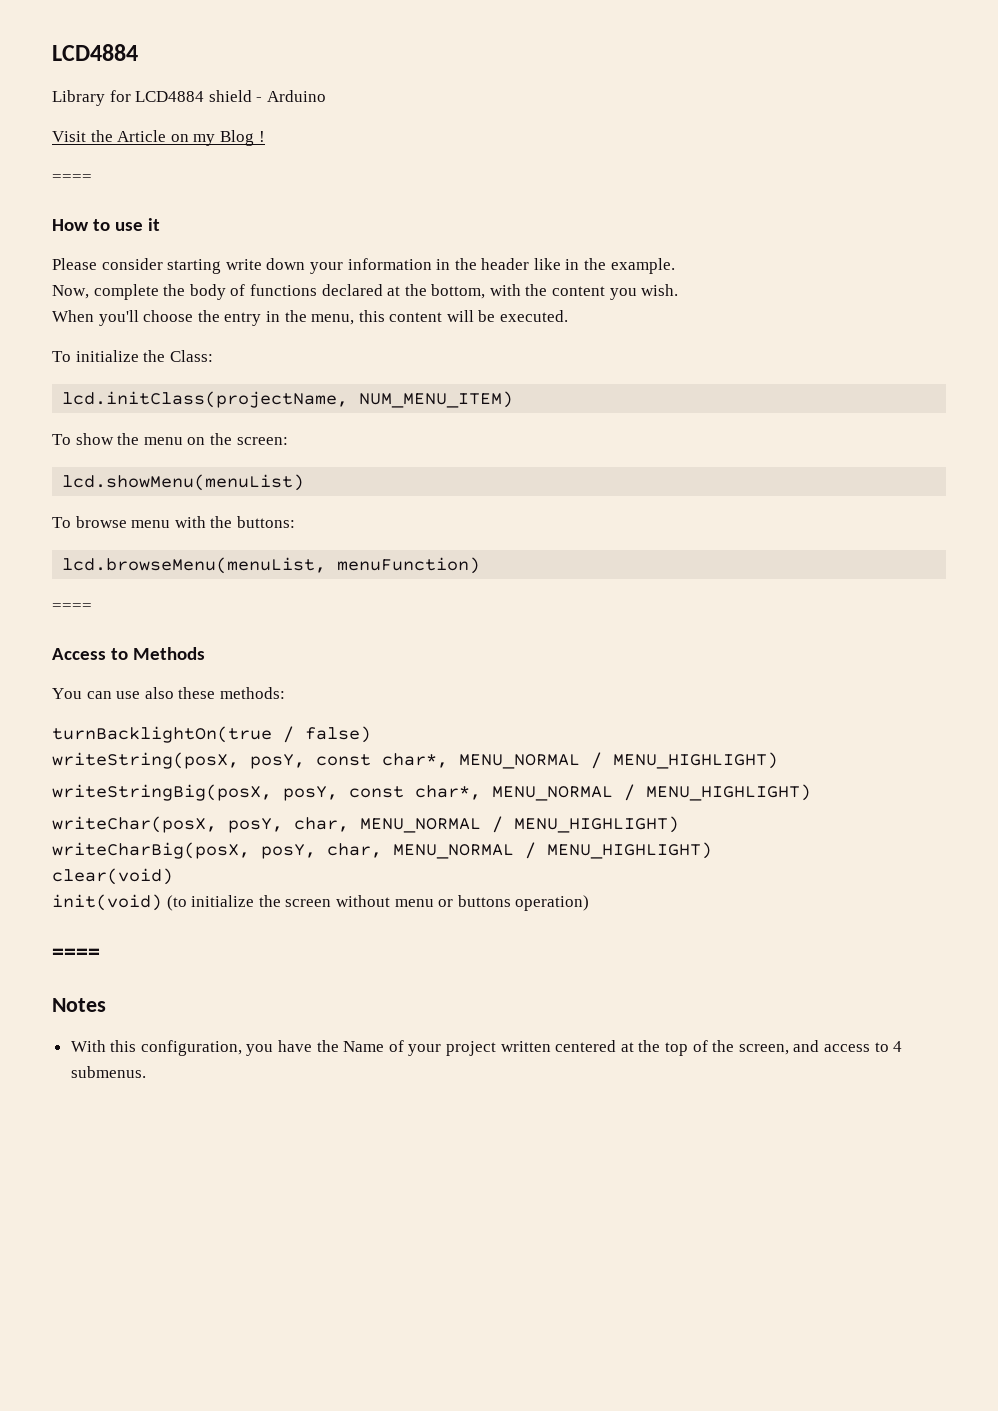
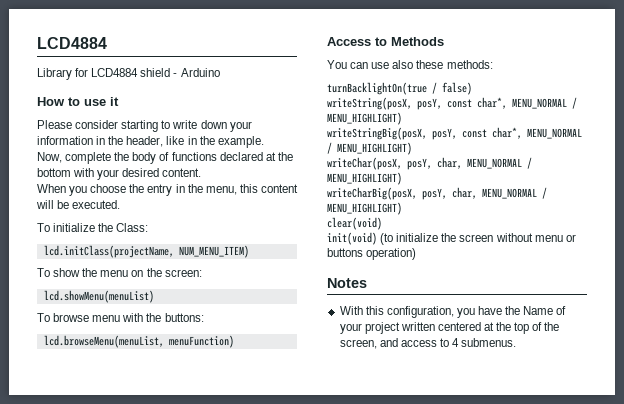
- Visit the Article on my Blog !
- ====
- Please consider starting write down your information in the header like in the example.
+ Please consider starting to write down your information in the header, like in the example.
- Now, complete the body of functions declared at the bottom, with the content you wish.
+ Now, complete the body of functions declared at the bottom with your desired content.
- When you'll choose the entry in the menu, this content will be executed.
+ When you choose the entry in the menu, this content will be executed.
  lcd.browseMenu(menuList, menuFunction)
- ====
  init(void) (to initialize the screen without menu or buttons operation)
- ====

